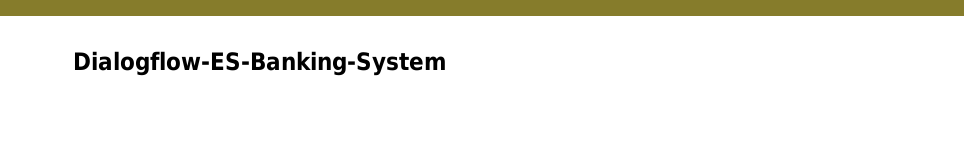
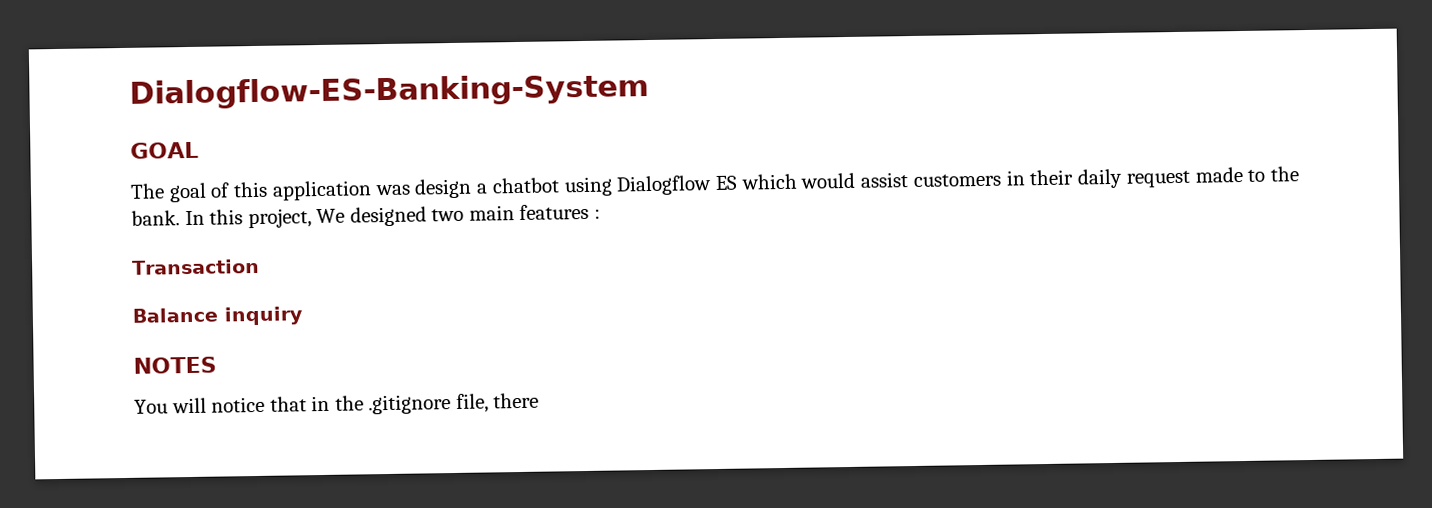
+ GOAL
+ The goal of this application was design a chatbot using Dialogflow ES which would assist customers in their daily request made to the bank. In this project, We designed two main features :
+ Transaction
+ Balance inquiry
+ NOTES
+ You will notice that in the .gitignore file, there

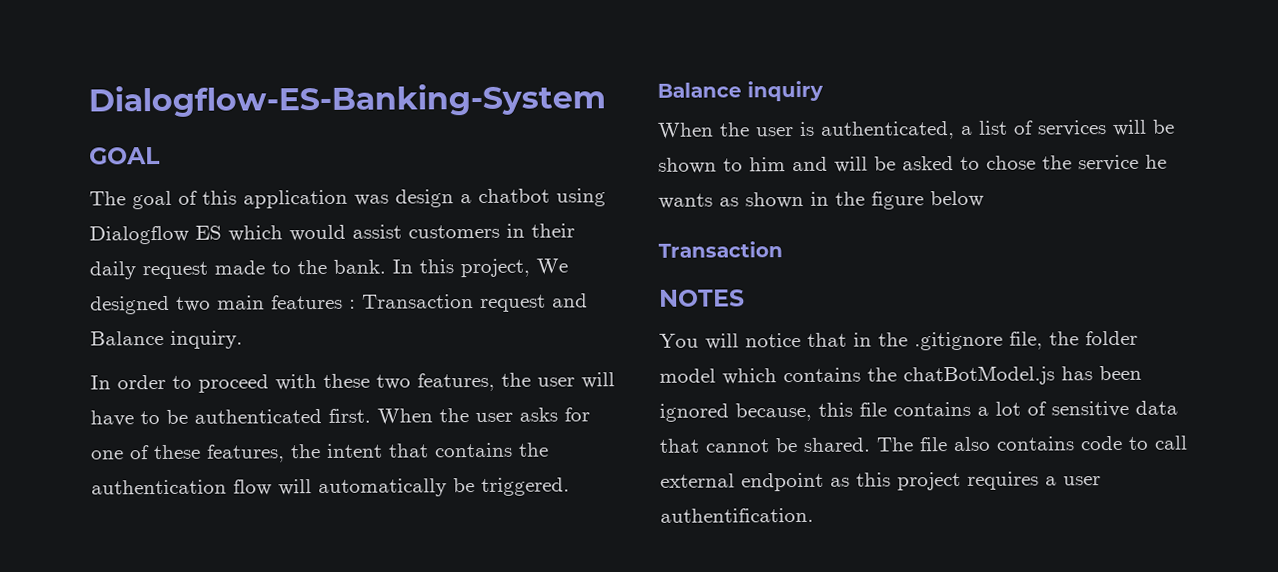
- In this project, We designed two main features :
+ In this project, We designed two main features : Transaction request and Balance inquiry.
+ In order to proceed with these two features, the user will have to be authenticated first. When the user asks for one of these features, the intent that contains the authentication flow will automatically be triggered.
+ Balance inquiry
+ When the user is authenticated, a list of services will be shown to him and will be asked to chose the service he wants as shown in the figure below
  Transaction
- Balance inquiry
- You will notice that in the .gitignore file, there
+ You will notice that in the .gitignore file, the folder model which contains the chatBotModel.js has been ignored because, this file contains a lot of sensitive data that cannot be shared. The file also contains code to call external endpoint as this project requires a user authentification.

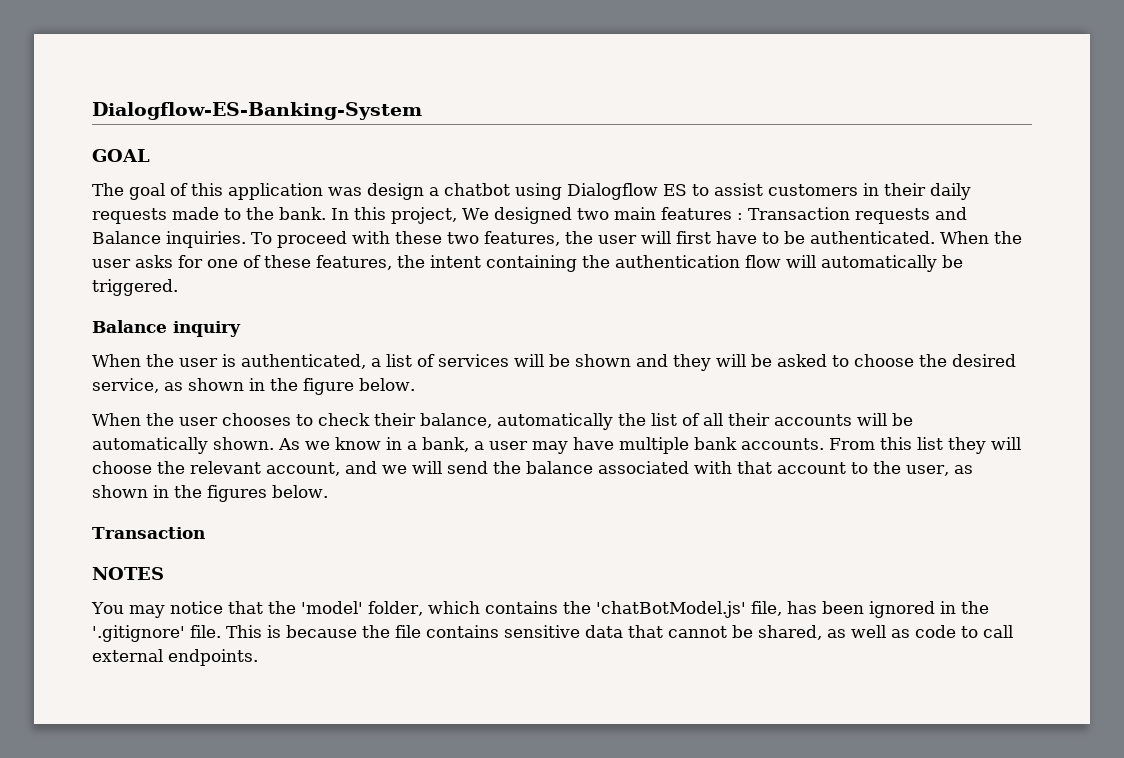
- The goal of this application was design a chatbot using Dialogflow ES which would assist customers in their daily request made to the bank.
+ The goal of this application was design a chatbot using Dialogflow ES to assist customers in their daily requests made to the bank.
- In this project, We designed two main features : Transaction request and Balance inquiry.
- In order to proceed with these two features, the user will have to be authenticated first.
+ In this project, We designed two main features : Transaction requests and Balance inquiries. To proceed with these two features, the user will first have to be authenticated.
- When the user asks for one of these features, the intent that contains the authentication flow will automatically be triggered.
+ When the user asks for one of these features, the intent containing the authentication flow will automatically be triggered.
- When the user is authenticated, a list of services will be shown to him and will be asked to chose the service he wants as shown in the figure below
+ When the user is authenticated, a list of services will be shown and they will be asked to choose the desired service, as shown in the figure below.
+ When the user chooses to check their balance, automatically the list of all their accounts will be automatically shown. As we know in a bank, a user may have multiple bank accounts. From this list they will choose the relevant account, and we will send the balance associated with that account to the user, as shown in the figures below.
- You will notice that in the .gitignore file, the folder model which contains the chatBotModel.js has been ignored because, this file contains a lot of sensitive data that cannot be shared. The file also contains code to call external endpoint as this project requires a user authentification.
+ You may notice that the 'model' folder, which contains the 'chatBotModel.js' file, has been ignored in the '.gitignore' file. This is because the file contains sensitive data that cannot be shared, as well as code to call external endpoints.

